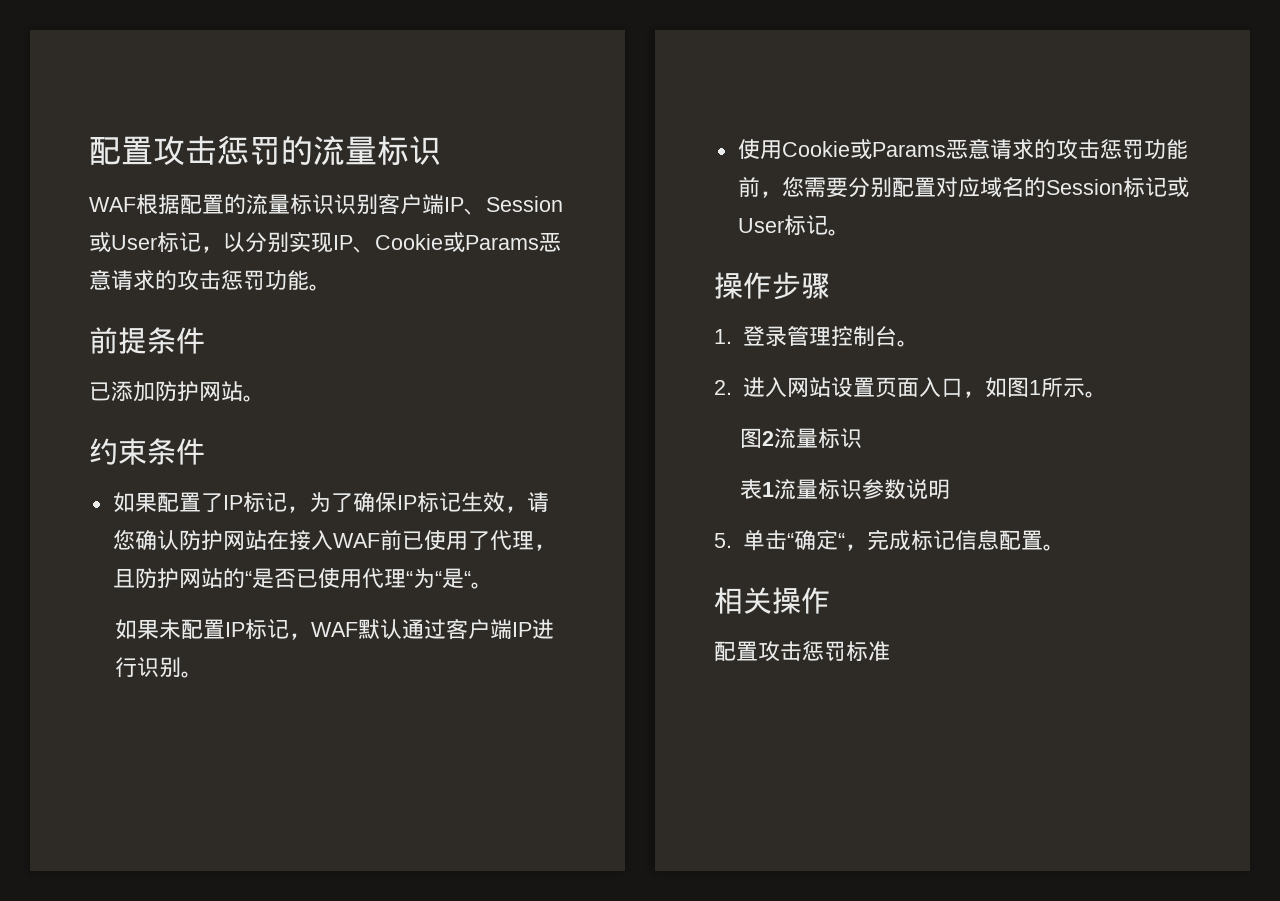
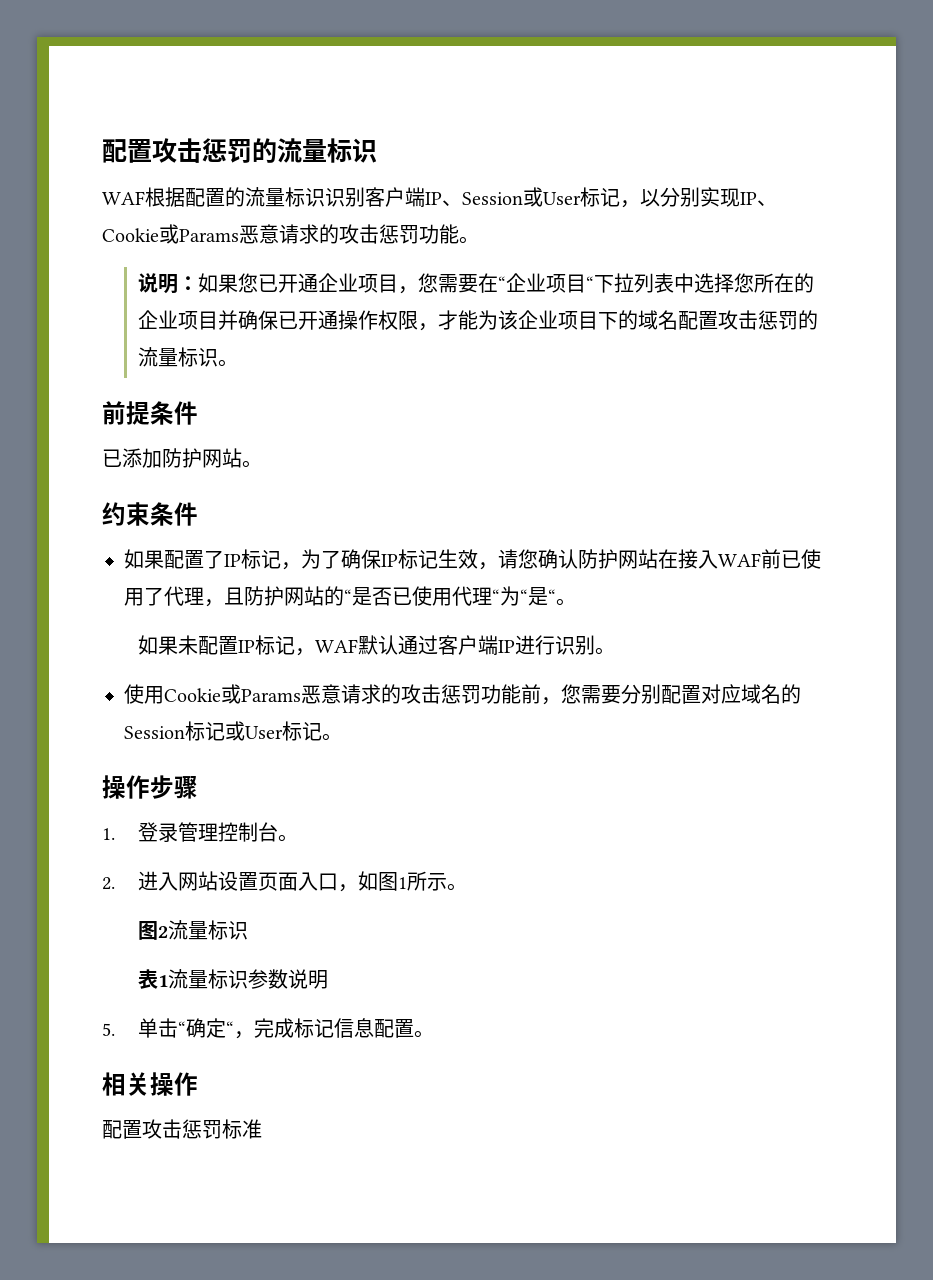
+ 说明：如果您已开通企业项目，您需要在“企业项目“下拉列表中选择您所在的企业项目并确保已开通操作权限，才能为该企业项目下的域名配置攻击惩罚的流量标识。

